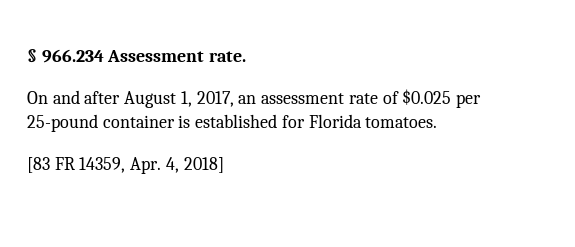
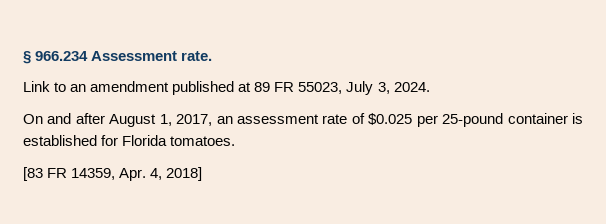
+ Link to an amendment published at 89 FR 55023, July 3, 2024.

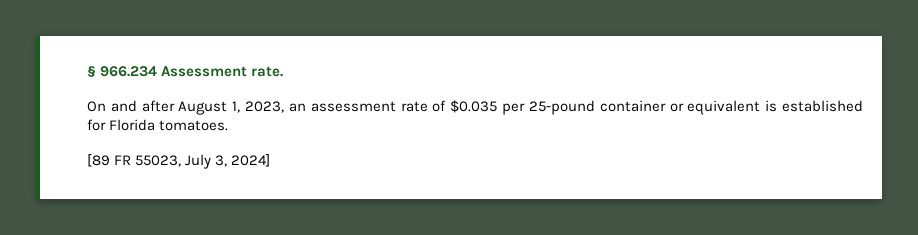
- Link to an amendment published at 89 FR 55023, July 3, 2024.
- On and after August 1, 2017, an assessment rate of $0.025 per 25-pound container is established for Florida tomatoes.
+ On and after August 1, 2023, an assessment rate of $0.035 per 25-pound container or equivalent is established for Florida tomatoes.
- [83 FR 14359, Apr. 4, 2018]
+ [89 FR 55023, July 3, 2024]

